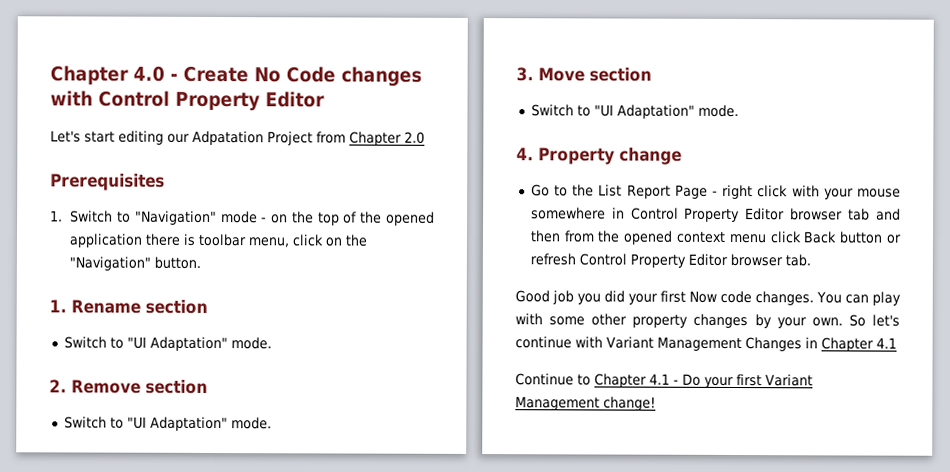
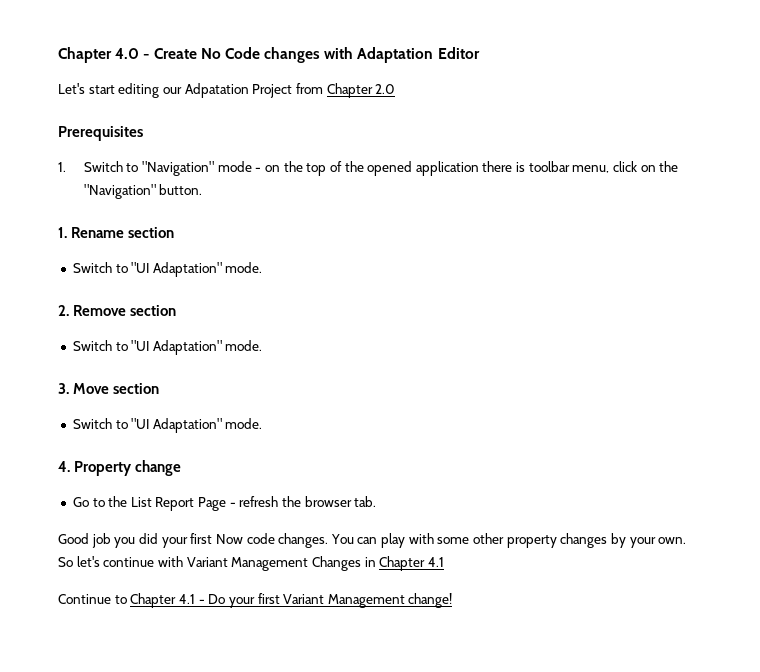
- Chapter 4.0 - Create No Code changes with Control Property Editor
+ Chapter 4.0 - Create No Code changes with Adaptation Editor
- Go to the List Report Page - right click with your mouse somewhere in Control Property Editor browser tab and then from the opened context menu click Back button or refresh Control Property Editor browser tab.
+ Go to the List Report Page - refresh the browser tab.

